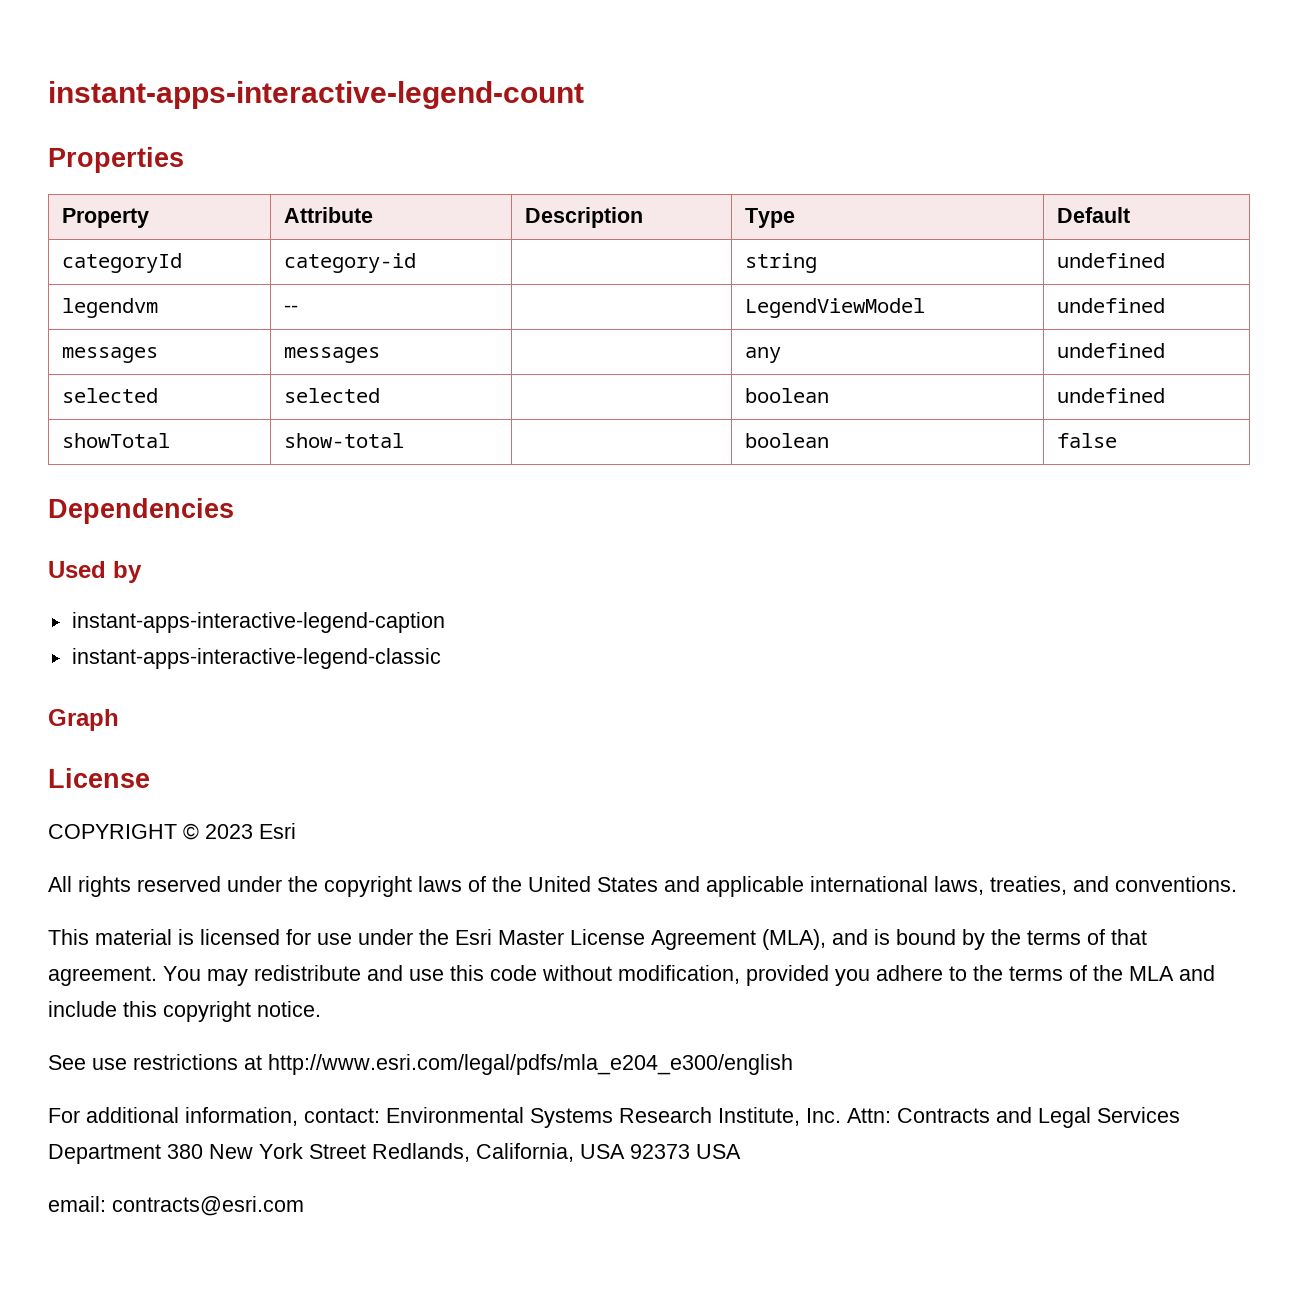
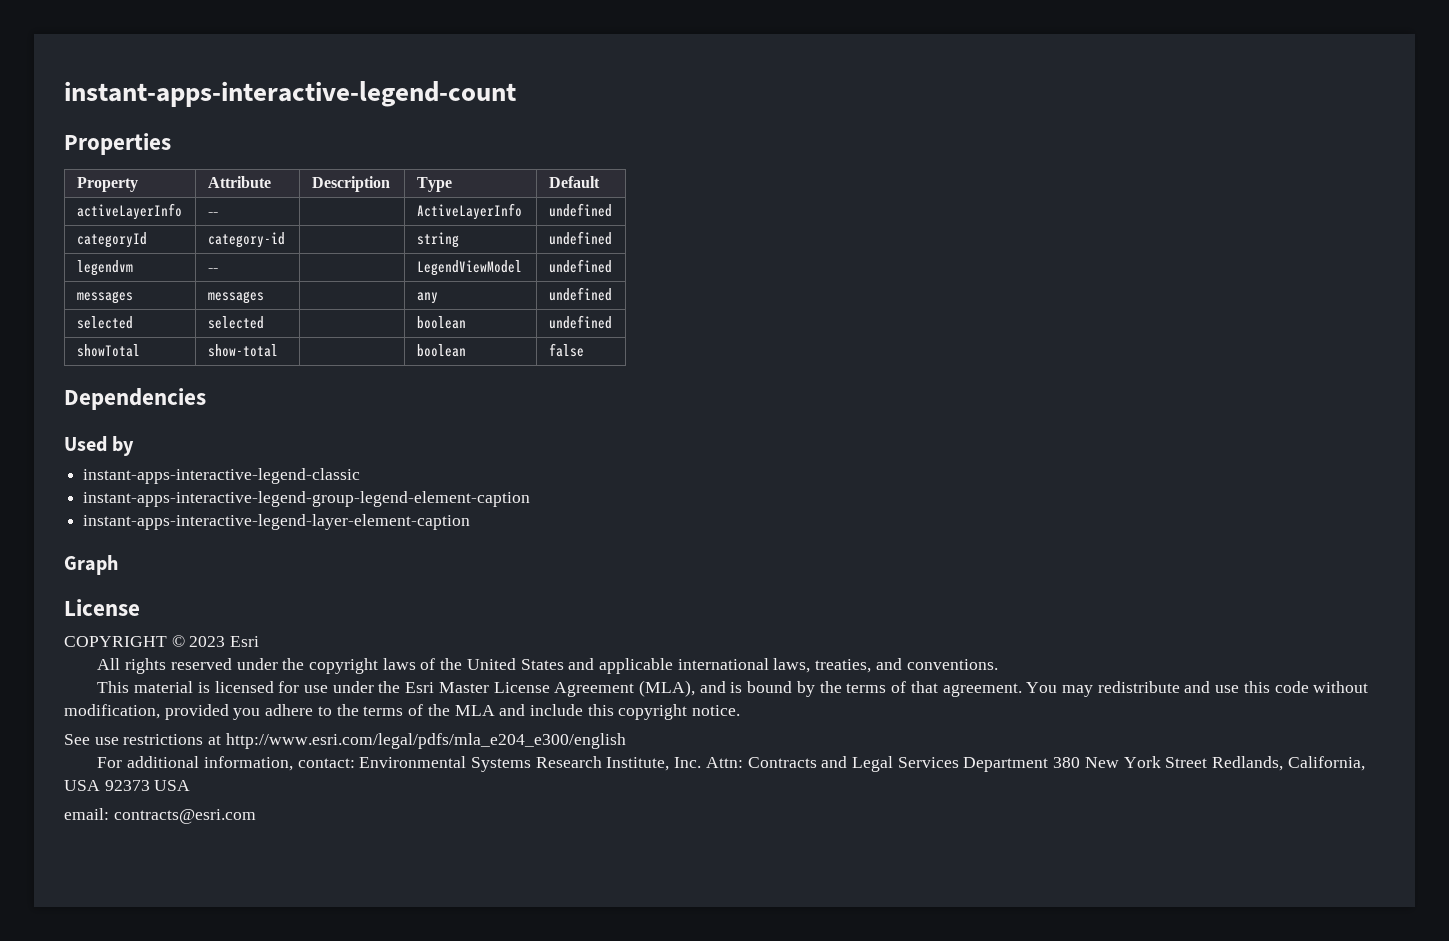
+ activeLayerInfo | -- | | ActiveLayerInfo | undefined
- instant-apps-interactive-legend-caption
  instant-apps-interactive-legend-classic
+ instant-apps-interactive-legend-group-legend-element-caption
+ instant-apps-interactive-legend-layer-element-caption

